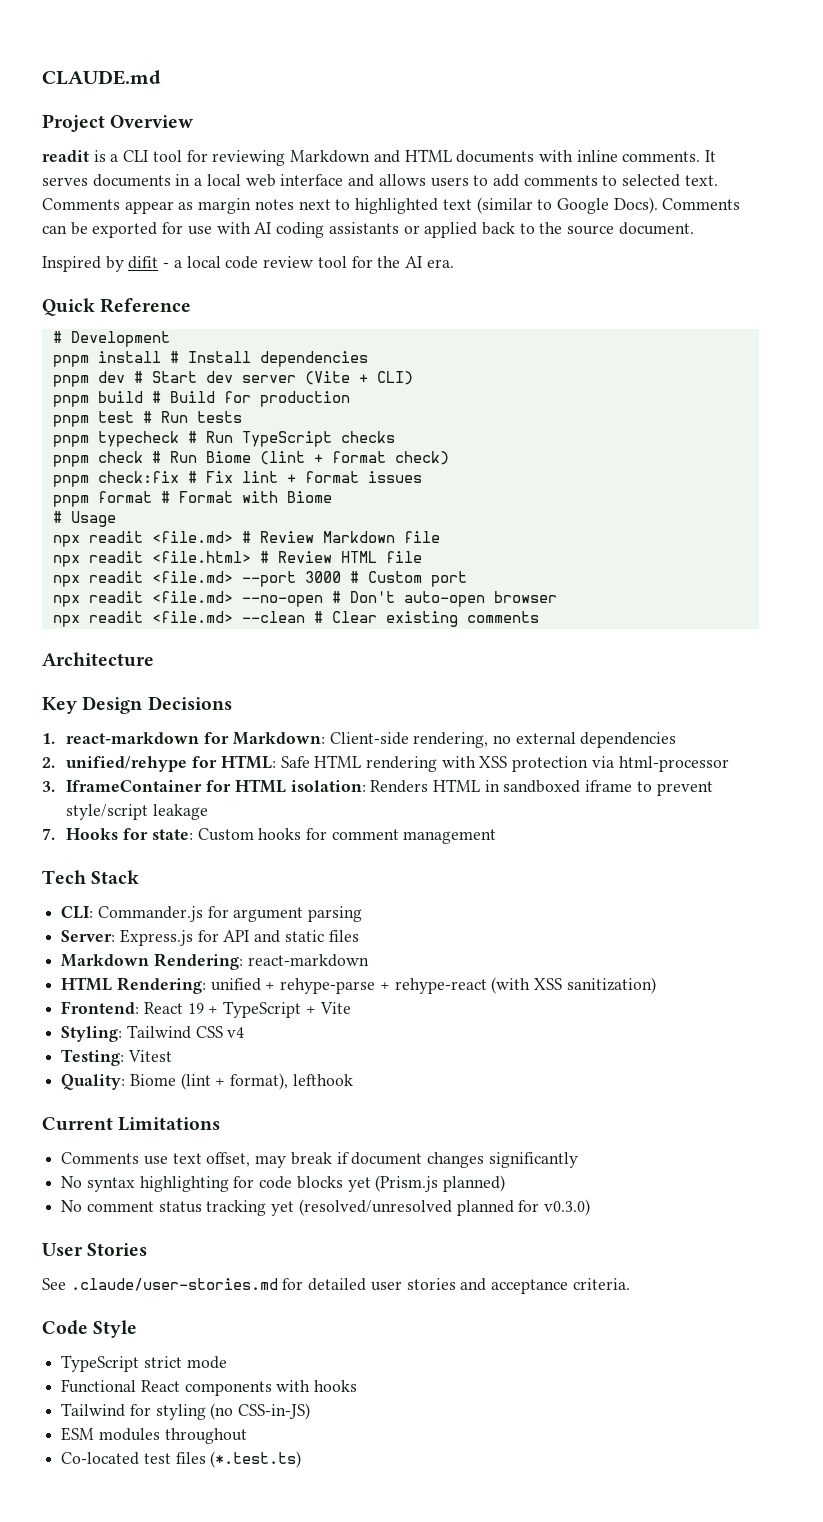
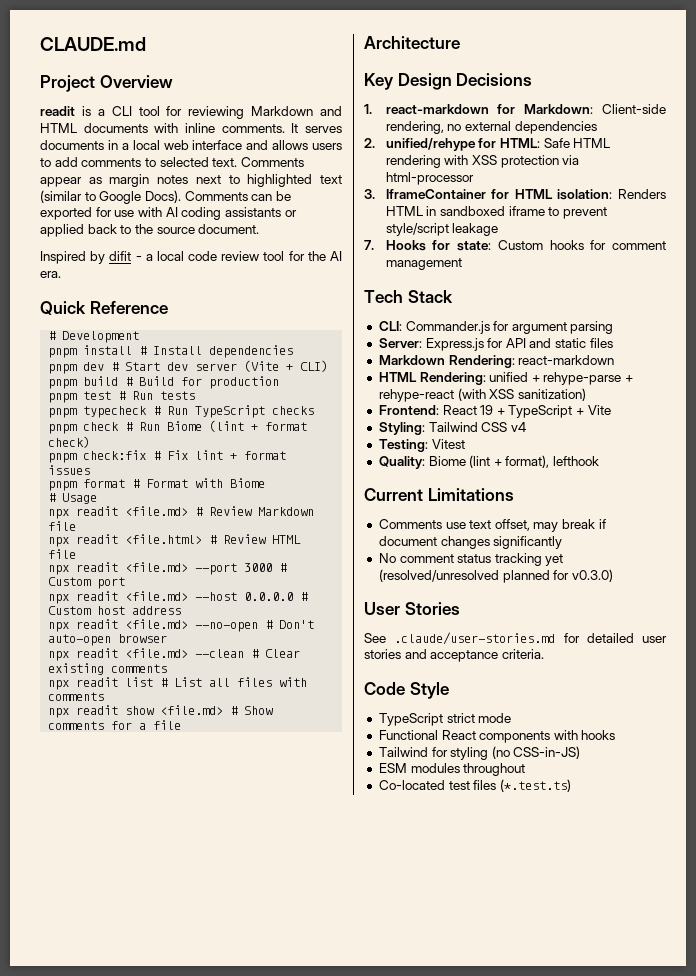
+ npx readit <file.md> --host 0.0.0.0 # Custom host address
+ npx readit list # List all files with comments
+ npx readit show <file.md> # Show comments for a file
- No syntax highlighting for code blocks yet (Prism.js planned)

